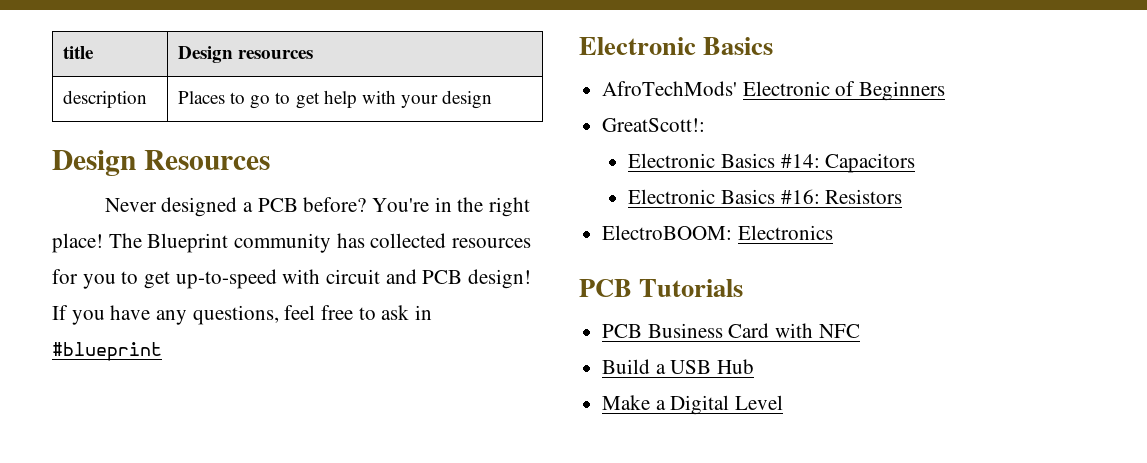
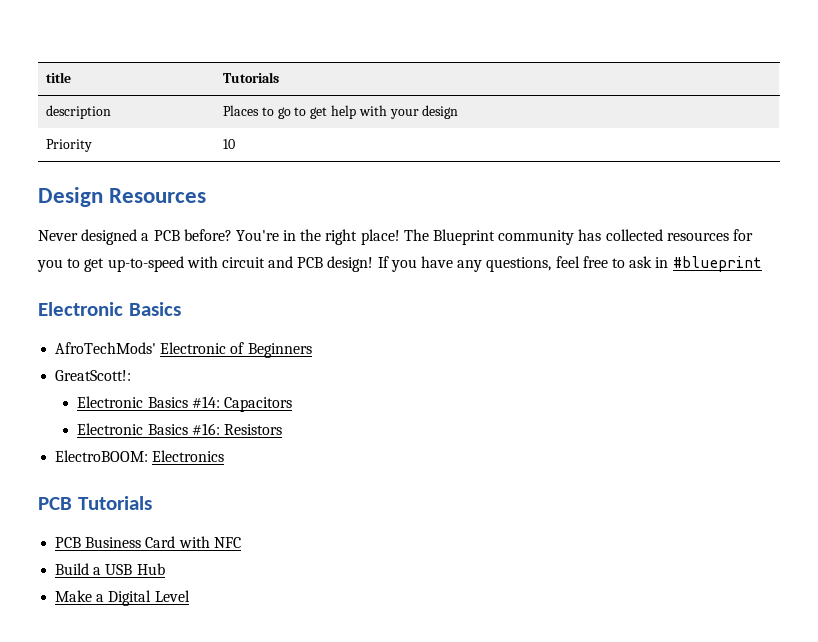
- title | Design resources
+ title | Tutorials
+ Priority | 10

